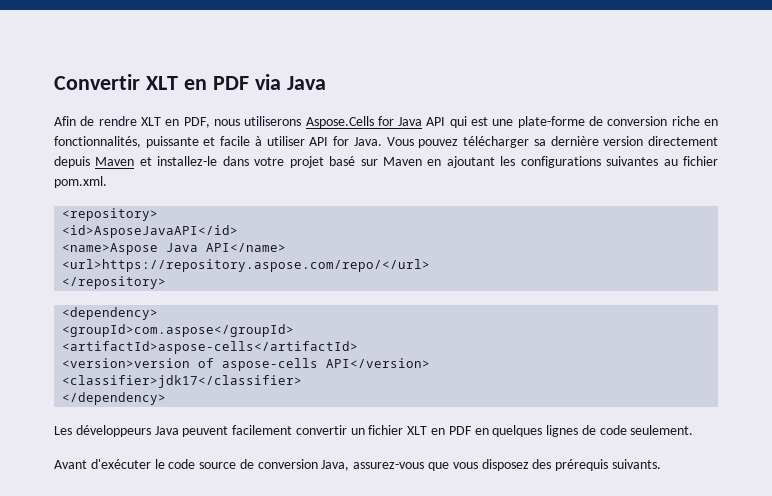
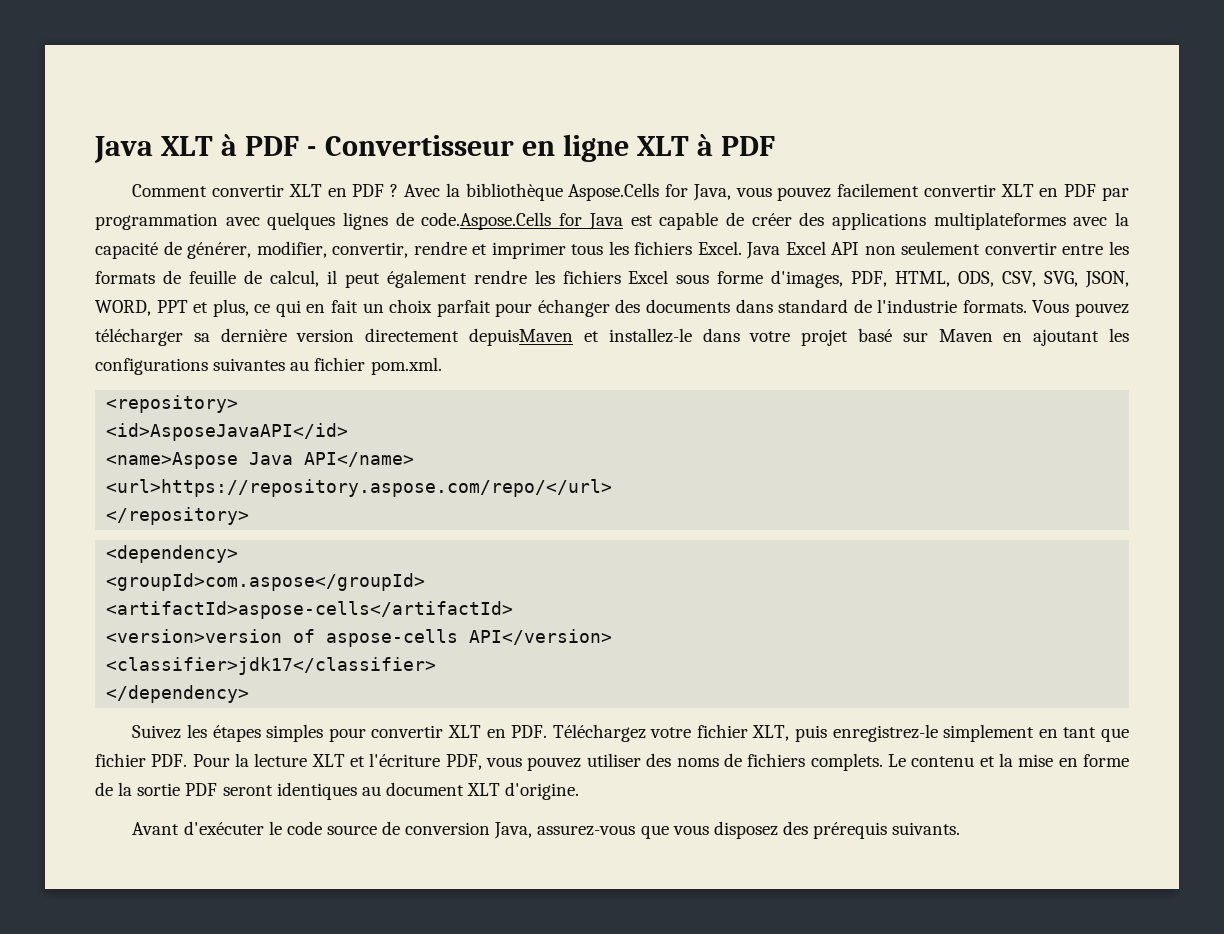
- Convertir XLT en PDF via Java
- Afin de rendre XLT en PDF, nous utiliserons Aspose.Cells for Java API qui est une plate-forme de conversion riche en fonctionnalités, puissante et facile à utiliser API for Java.
+ Java XLT à PDF - Convertisseur en ligne XLT à PDF
+ Comment convertir XLT en PDF ? Avec la bibliothèque Aspose.Cells for Java, vous pouvez facilement convertir XLT en PDF par programmation avec quelques lignes de code.Aspose.Cells for Java est capable de créer des applications multiplateformes avec la capacité de générer, modifier, convertir, rendre et imprimer tous les fichiers Excel. Java Excel API non seulement convertir entre les formats de feuille de calcul, il peut également rendre les fichiers Excel sous forme d'images, PDF, HTML, ODS, CSV, SVG, JSON, WORD, PPT et plus, ce qui en fait un choix parfait pour échanger des documents dans standard de l'industrie formats.
- Vous pouvez télécharger sa dernière version directement depuis Maven et installez-le dans votre projet basé sur Maven en ajoutant les configurations suivantes au fichier pom.xml.
+ Vous pouvez télécharger sa dernière version directement depuisMaven et installez-le dans votre projet basé sur Maven en ajoutant les configurations suivantes au fichier pom.xml.
- Les développeurs Java peuvent facilement convertir un fichier XLT en PDF en quelques lignes de code seulement.
+ Suivez les étapes simples pour convertir XLT en PDF. Téléchargez votre fichier XLT, puis enregistrez-le simplement en tant que fichier PDF. Pour la lecture XLT et l'écriture PDF, vous pouvez utiliser des noms de fichiers complets. Le contenu et la mise en forme de la sortie PDF seront identiques au document XLT d'origine.

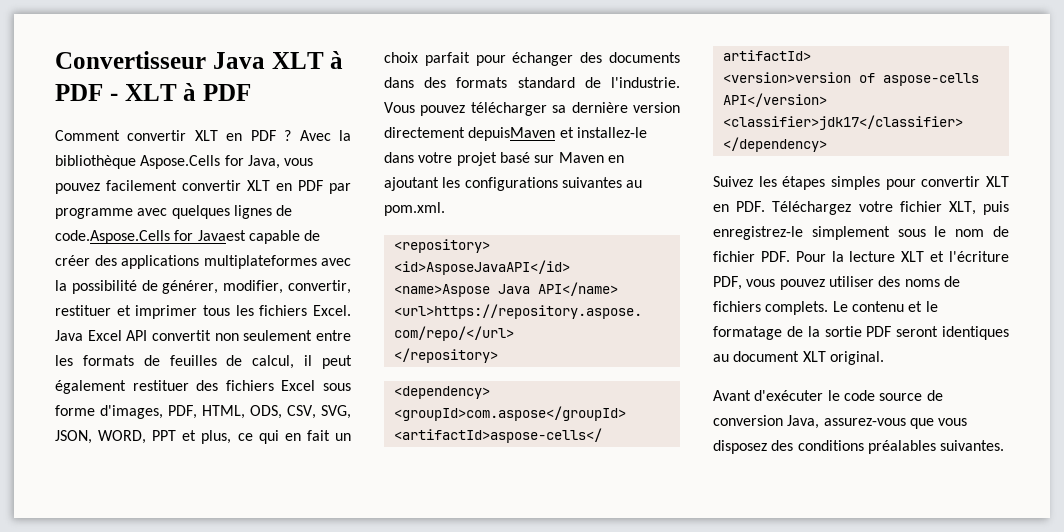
- Java XLT à PDF - Convertisseur en ligne XLT à PDF
+ Convertisseur Java XLT à PDF - XLT à PDF
- Avec la bibliothèque Aspose.Cells for Java, vous pouvez facilement convertir XLT en PDF par programmation avec quelques lignes de code.Aspose.Cells for Java est capable de créer des applications multiplateformes avec la capacité de générer, modifier, convertir, rendre et imprimer tous les fichiers Excel.
+ Avec la bibliothèque Aspose.Cells for Java, vous pouvez facilement convertir XLT en PDF par programme avec quelques lignes de code.Aspose.Cells for Javaest capable de créer des applications multiplateformes avec la possibilité de générer, modifier, convertir, restituer et imprimer tous les fichiers Excel.
- Java Excel API non seulement convertir entre les formats de feuille de calcul, il peut également rendre les fichiers Excel sous forme d'images, PDF, HTML, ODS, CSV, SVG, JSON, WORD, PPT et plus, ce qui en fait un choix parfait pour échanger des documents dans standard de l'industrie formats.
+ Java Excel API convertit non seulement entre les formats de feuilles de calcul, il peut également restituer des fichiers Excel sous forme d'images, PDF, HTML, ODS, CSV, SVG, JSON, WORD, PPT et plus, ce qui en fait un choix parfait pour échanger des documents dans des formats standard de l'industrie.
- Vous pouvez télécharger sa dernière version directement depuisMaven et installez-le dans votre projet basé sur Maven en ajoutant les configurations suivantes au fichier pom.xml.
+ Vous pouvez télécharger sa dernière version directement depuisMaven et installez-le dans votre projet basé sur Maven en ajoutant les configurations suivantes au pom.xml.
- Suivez les étapes simples pour convertir XLT en PDF. Téléchargez votre fichier XLT, puis enregistrez-le simplement en tant que fichier PDF. Pour la lecture XLT et l'écriture PDF, vous pouvez utiliser des noms de fichiers complets.
+ Suivez les étapes simples pour convertir XLT en PDF. Téléchargez votre fichier XLT, puis enregistrez-le simplement sous le nom de fichier PDF. Pour la lecture XLT et l'écriture PDF, vous pouvez utiliser des noms de fichiers complets.
- Le contenu et la mise en forme de la sortie PDF seront identiques au document XLT d'origine.
+ Le contenu et le formatage de la sortie PDF seront identiques au document XLT original.
- Avant d'exécuter le code source de conversion Java, assurez-vous que vous disposez des prérequis suivants.
+ Avant d'exécuter le code source de conversion Java, assurez-vous que vous disposez des conditions préalables suivantes.

